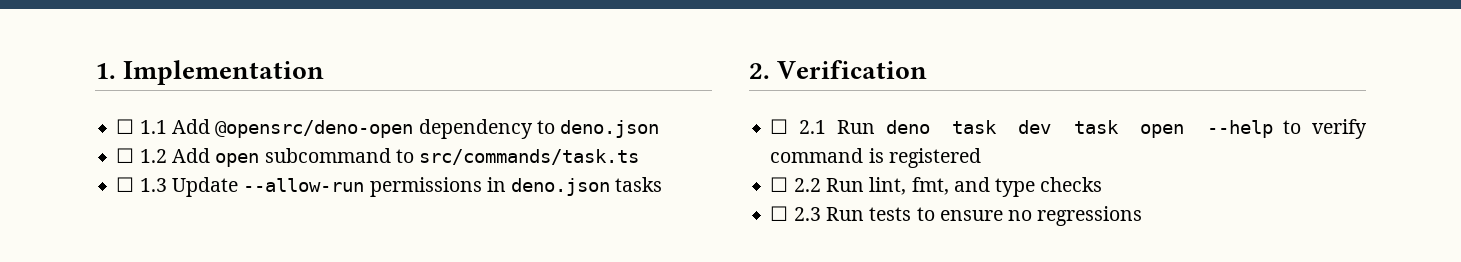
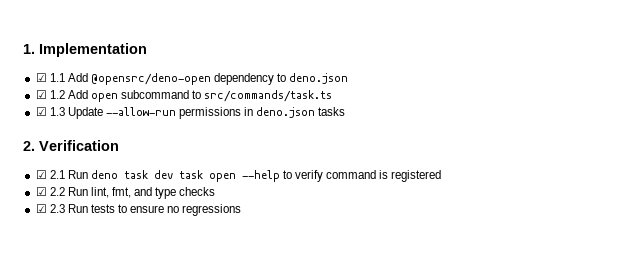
- ☐ 1.1 Add @opensrc/deno-open dependency to deno.json
+ ☑ 1.1 Add @opensrc/deno-open dependency to deno.json
- ☐ 1.2 Add open subcommand to src/commands/task.ts
+ ☑ 1.2 Add open subcommand to src/commands/task.ts
- ☐ 1.3 Update --allow-run permissions in deno.json tasks
+ ☑ 1.3 Update --allow-run permissions in deno.json tasks
- ☐ 2.1 Run deno task dev task open --help to verify command is registered
+ ☑ 2.1 Run deno task dev task open --help to verify command is registered
- ☐ 2.2 Run lint, fmt, and type checks
+ ☑ 2.2 Run lint, fmt, and type checks
- ☐ 2.3 Run tests to ensure no regressions
+ ☑ 2.3 Run tests to ensure no regressions

